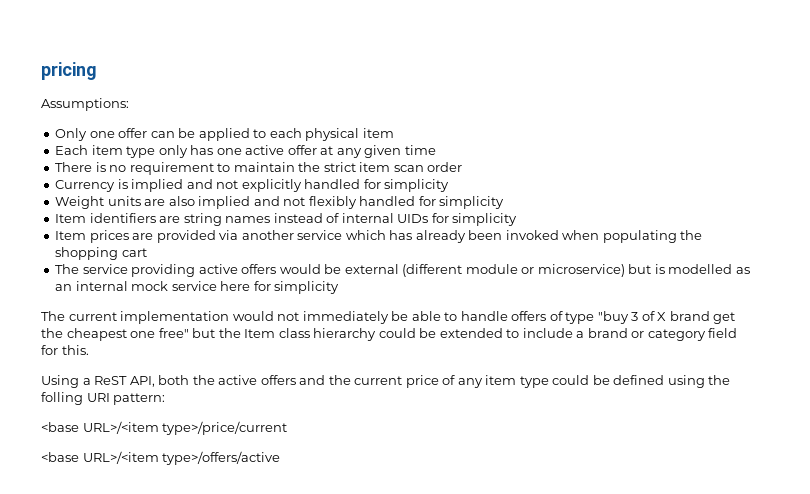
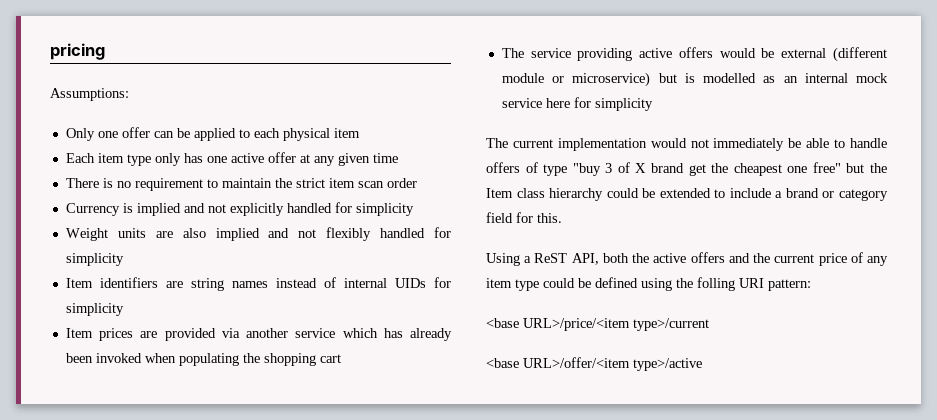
- <base URL>/<item type>/price/current
- <base URL>/<item type>/offers/active
+ <base URL>/price/<item type>/current
+ <base URL>/offer/<item type>/active

